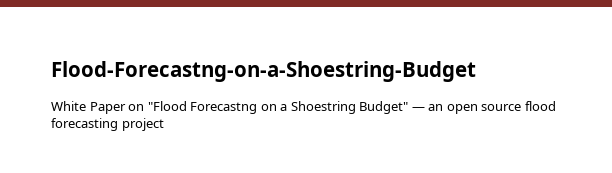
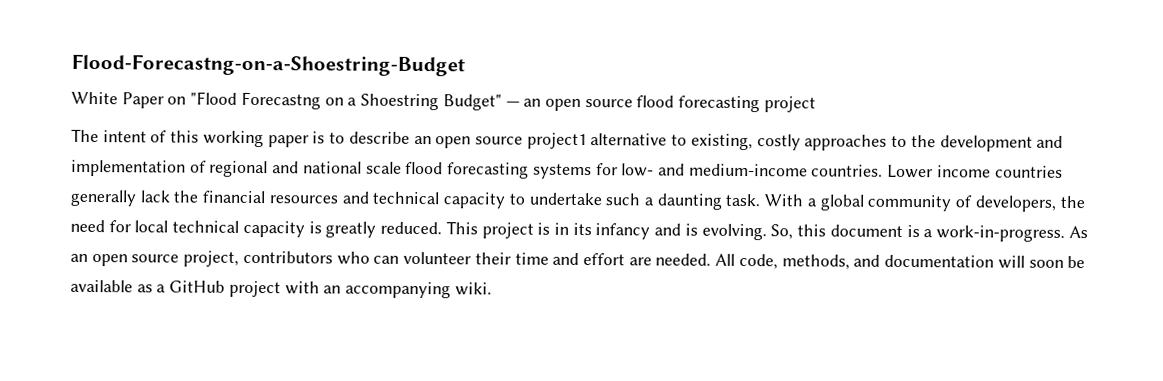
+ The intent of this working paper is to describe an open source project1 alternative to existing, costly approaches to the development and implementation of regional and national scale flood forecasting systems for low- and medium-income countries. Lower income countries generally lack the financial resources and technical capacity to undertake such a daunting task. With a global community of developers, the need for local technical capacity is greatly reduced. This project is in its infancy and is evolving. So, this document is a work-in-progress. As an open source project, contributors who can volunteer their time and effort are needed. All code, methods, and documentation will soon be available as a GitHub project with an accompanying wiki.

